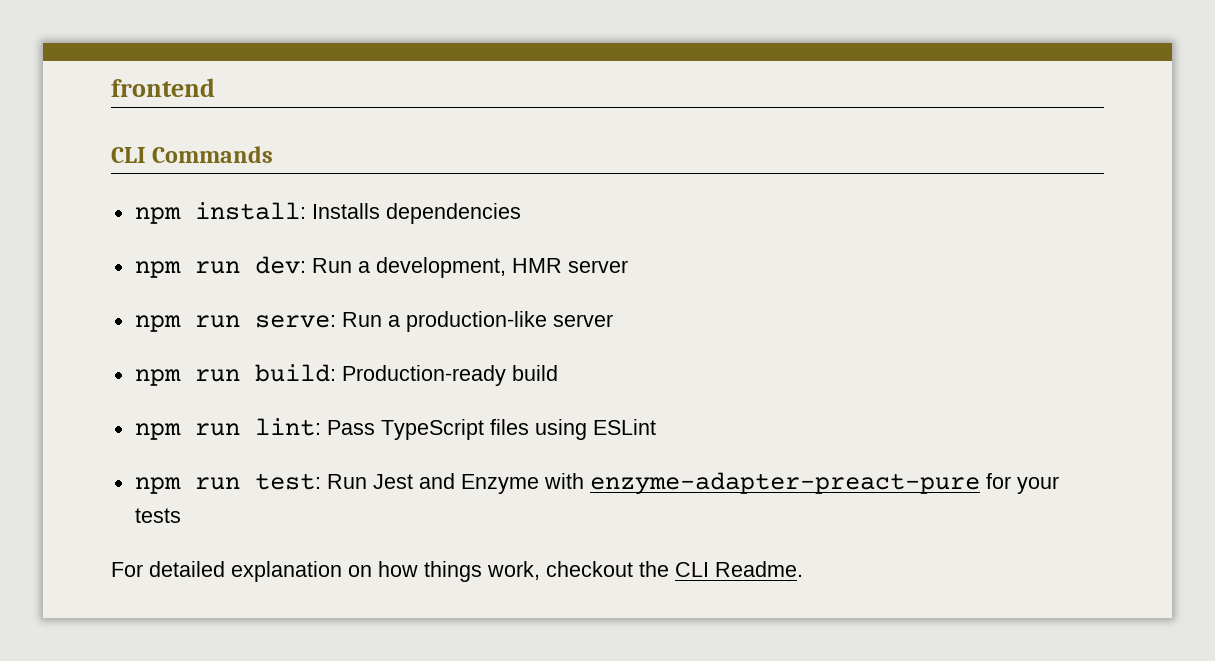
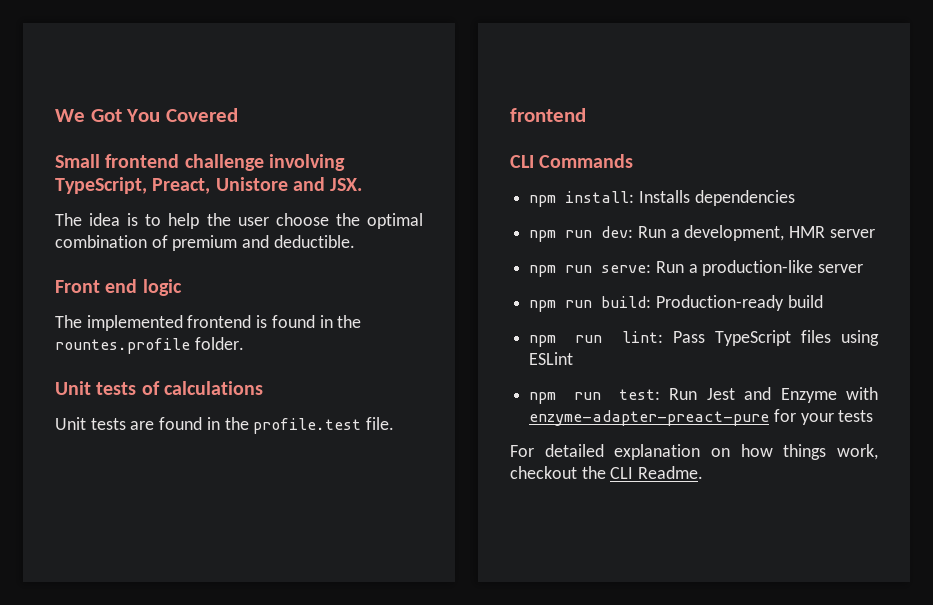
+ We Got You Covered
+ Small frontend challenge involving TypeScript, Preact, Unistore and JSX.
+ The idea is to help the user choose the optimal combination of premium and deductible.
+ Front end logic
+ The implemented frontend is found in the rountes.profile folder.
+ Unit tests of calculations
+ Unit tests are found in the profile.test file.

